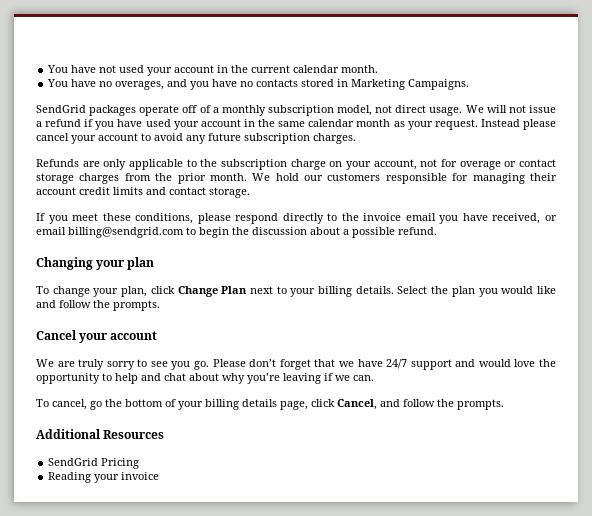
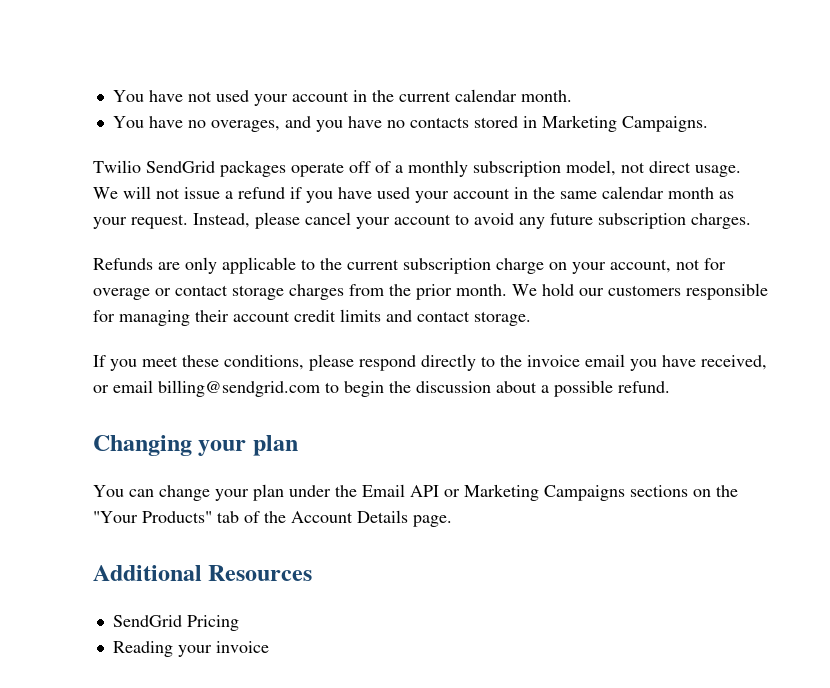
- SendGrid packages operate off of a monthly subscription model, not direct usage.
+ Twilio SendGrid packages operate off of a monthly subscription model, not direct usage.
- Instead please cancel your account to avoid any future subscription charges.
+ Instead, please cancel your account to avoid any future subscription charges.
- Refunds are only applicable to the subscription charge on your account, not for overage or contact storage charges from the prior month.
+ Refunds are only applicable to the current subscription charge on your account, not for overage or contact storage charges from the prior month.
- To change your plan, click Change Plan next to your billing details. Select the plan you would like and follow the prompts.
- Cancel your account
- We are truly sorry to see you go. Please don’t forget that we have 24/7 support and would love the opportunity to help and chat about why you’re leaving if we can.
- To cancel, go the bottom of your billing details page, click Cancel, and follow the prompts.
+ You can change your plan under the Email API or Marketing Campaigns sections on the "Your Products" tab of the Account Details page.

